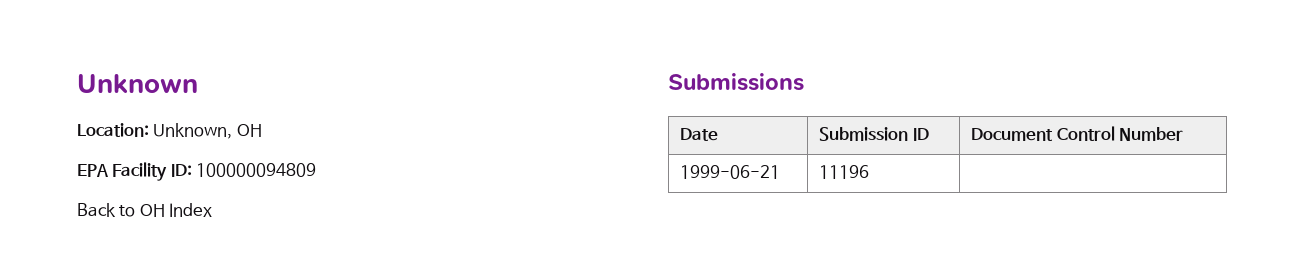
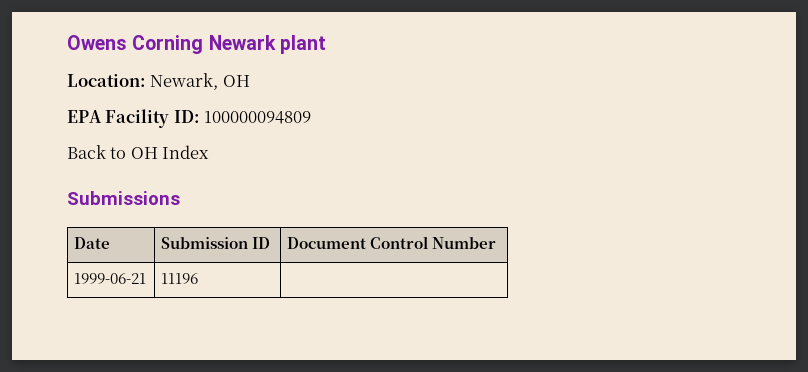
- Unknown
+ Owens Corning Newark plant
- Location: Unknown, OH
+ Location: Newark, OH

